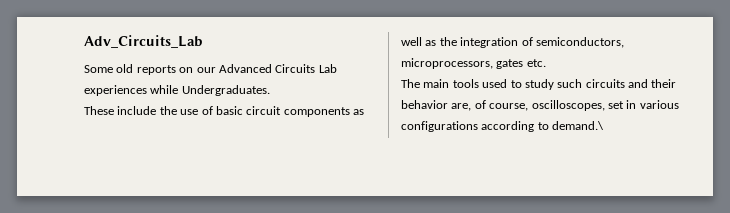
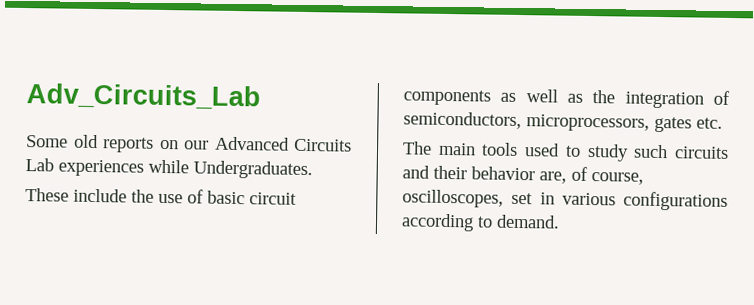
- The main tools used to study such circuits and their behavior are, of course, oscilloscopes, set in various configurations according to demand.\
+ The main tools used to study such circuits and their behavior are, of course, oscilloscopes, set in various configurations according to demand.

